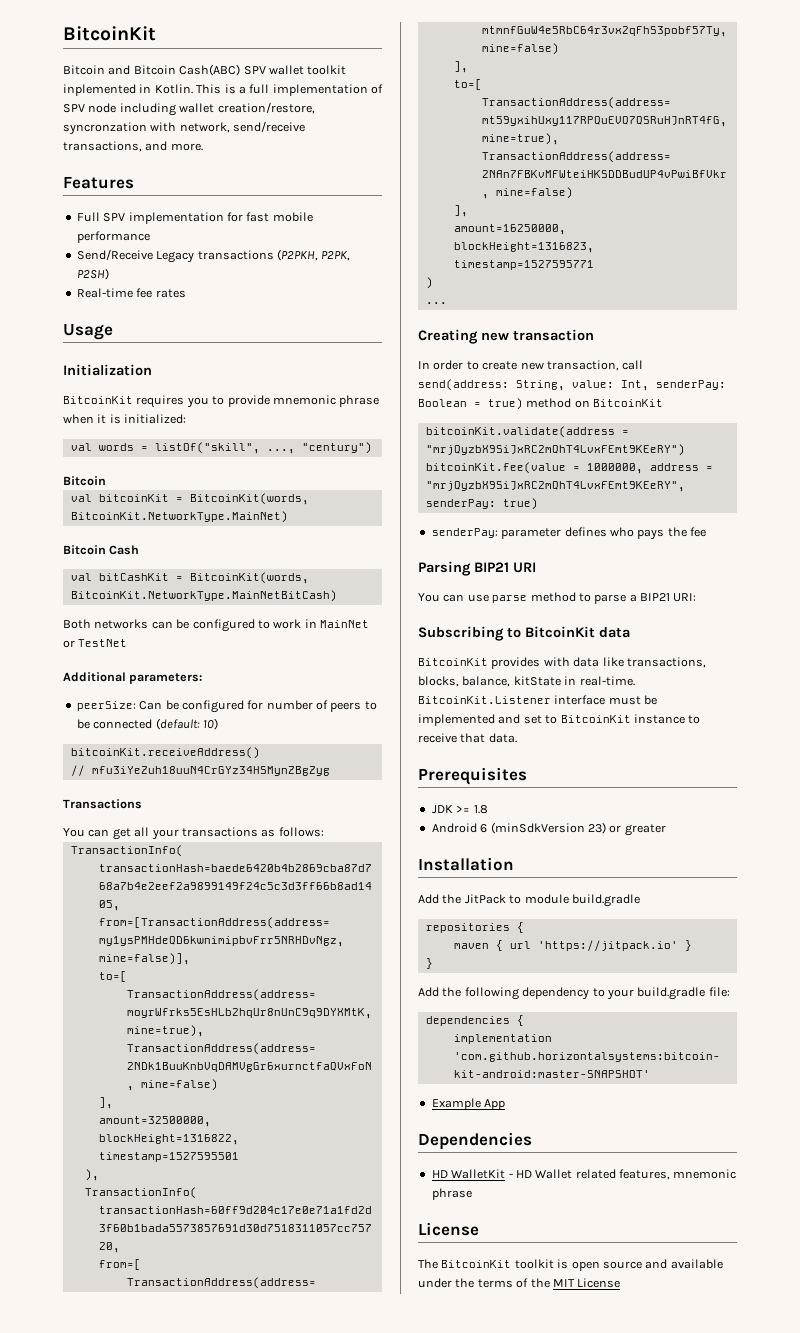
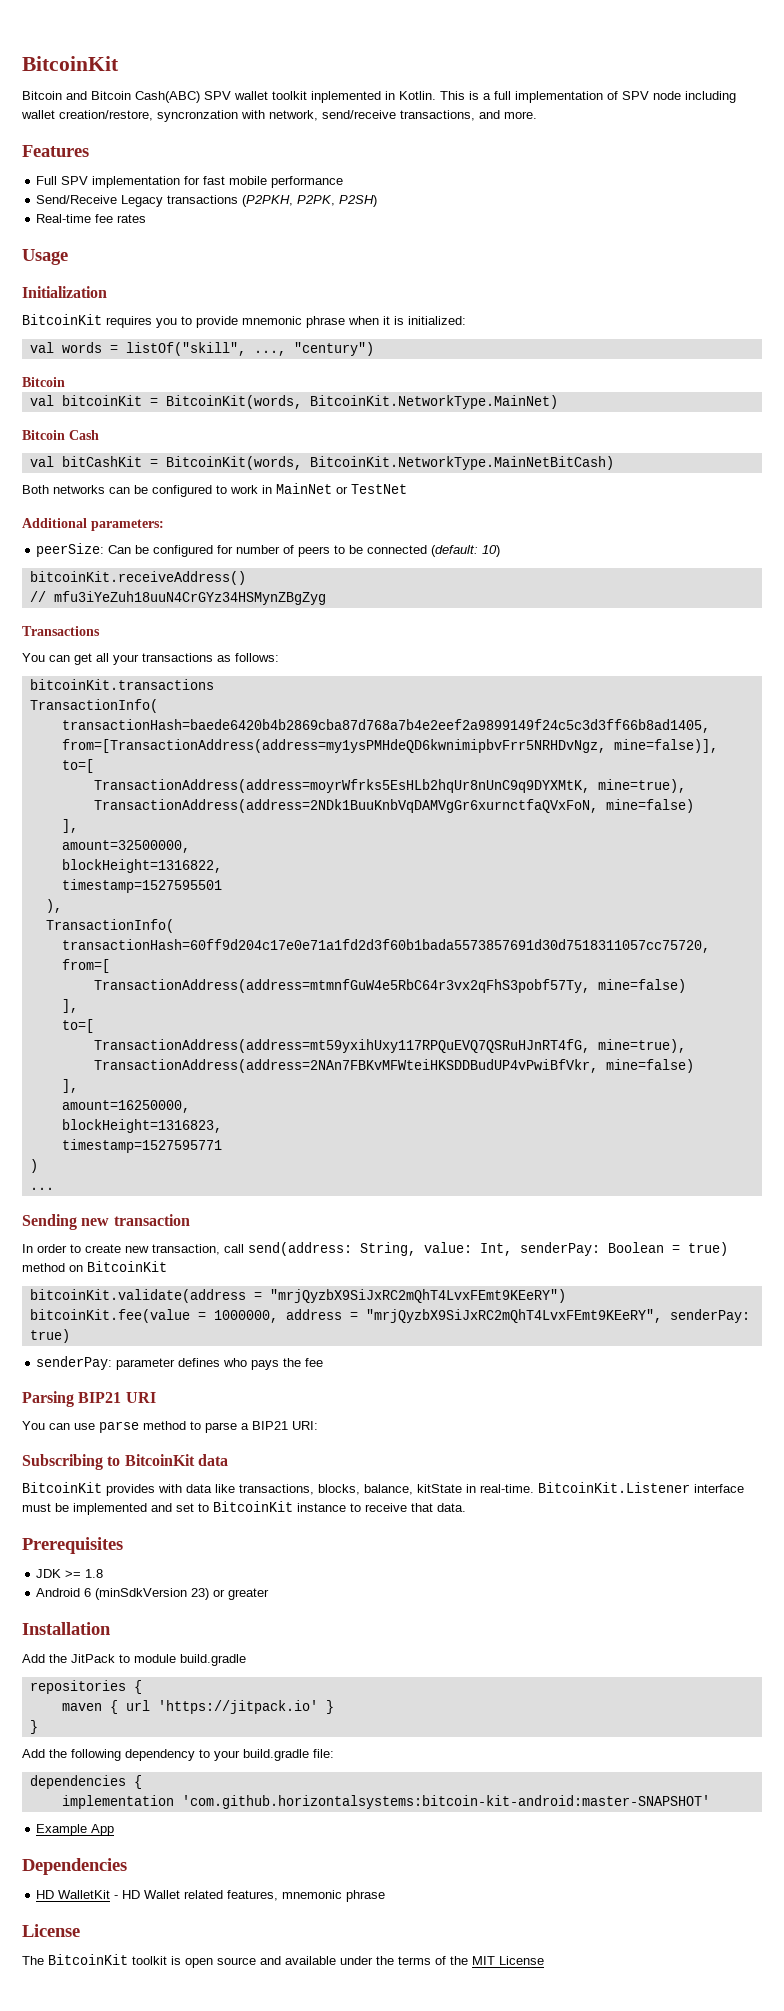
+ bitcoinKit.transactions
- Creating new transaction
+ Sending new transaction

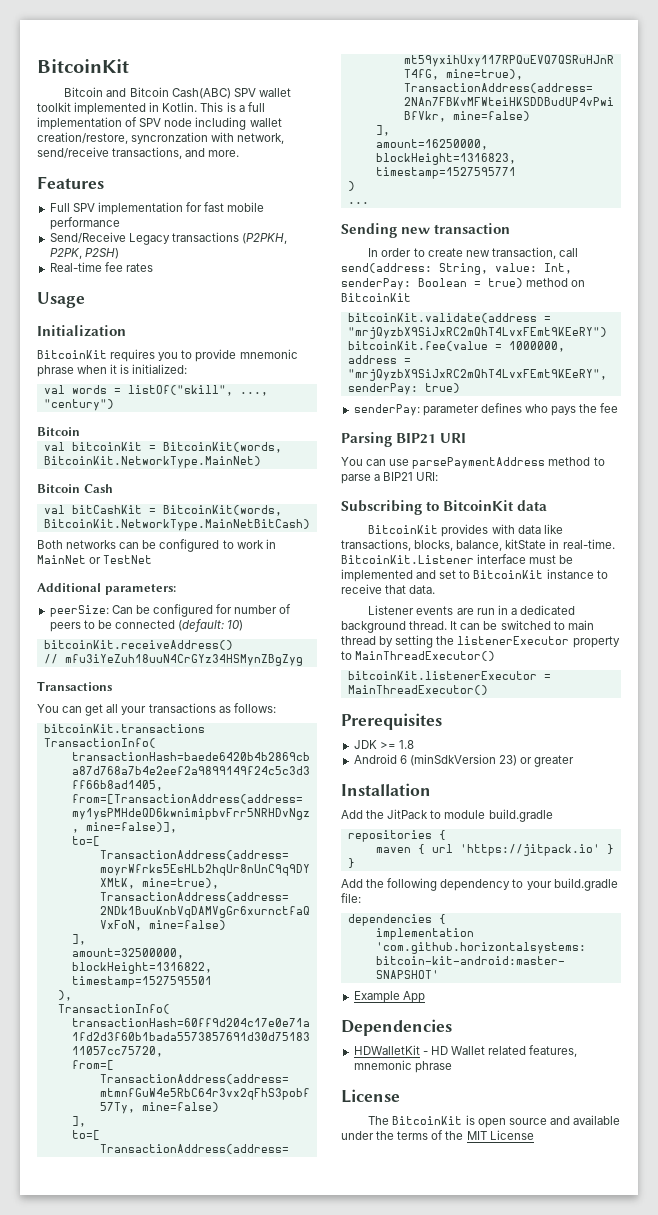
- Bitcoin and Bitcoin Cash(ABC) SPV wallet toolkit inplemented in Kotlin.
+ Bitcoin and Bitcoin Cash(ABC) SPV wallet toolkit implemented in Kotlin.
- You can use parse method to parse a BIP21 URI:
+ You can use parsePaymentAddress method to parse a BIP21 URI:
+ Listener events are run in a dedicated background thread. It can be switched to main thread by setting the listenerExecutor property to MainThreadExecutor()
+ bitcoinKit.listenerExecutor = MainThreadExecutor()
- HD WalletKit - HD Wallet related features, mnemonic phrase
+ HDWalletKit - HD Wallet related features, mnemonic phrase
- The BitcoinKit toolkit is open source and available under the terms of the MIT License
+ The BitcoinKit is open source and available under the terms of the MIT License

